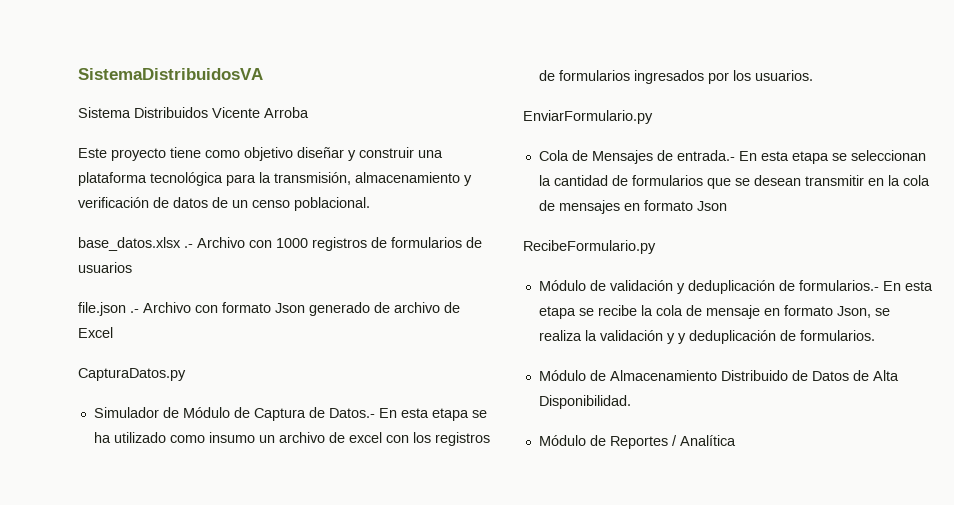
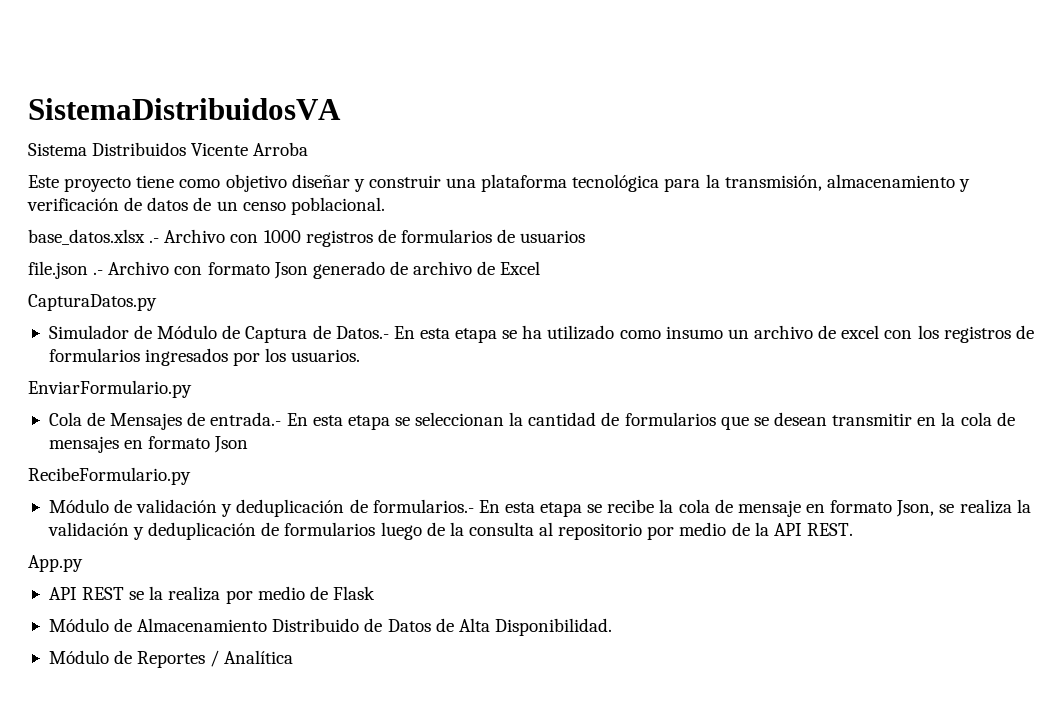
- Módulo de validación y deduplicación de formularios.- En esta etapa se recibe la cola de mensaje en formato Json, se realiza la validación y y deduplicación de formularios.
+ Módulo de validación y deduplicación de formularios.- En esta etapa se recibe la cola de mensaje en formato Json, se realiza la validación y deduplicación de formularios luego de la consulta al repositorio por medio de la API REST.
+ App.py
+ API REST se la realiza por medio de Flask

